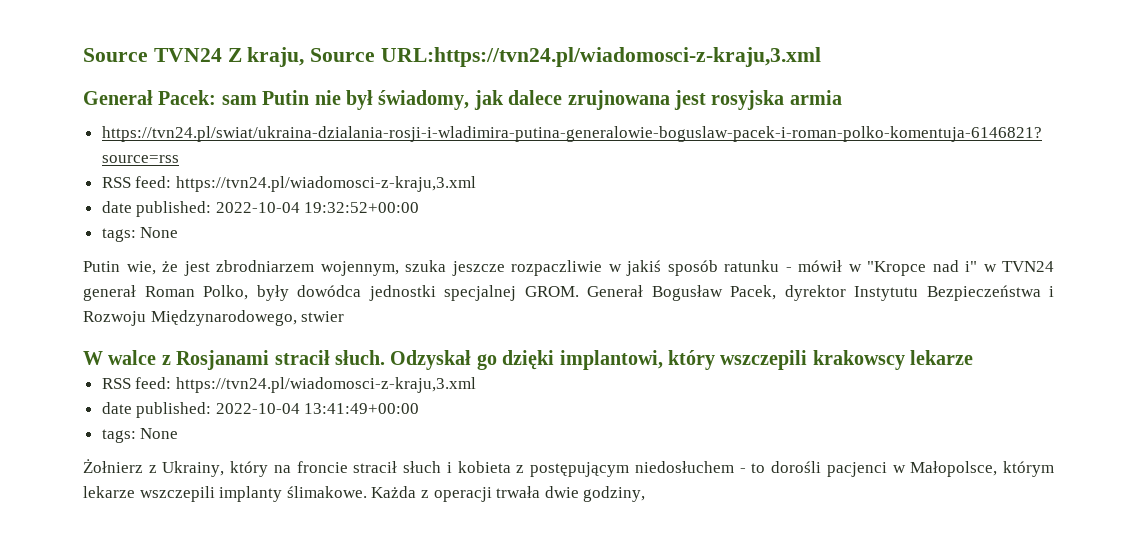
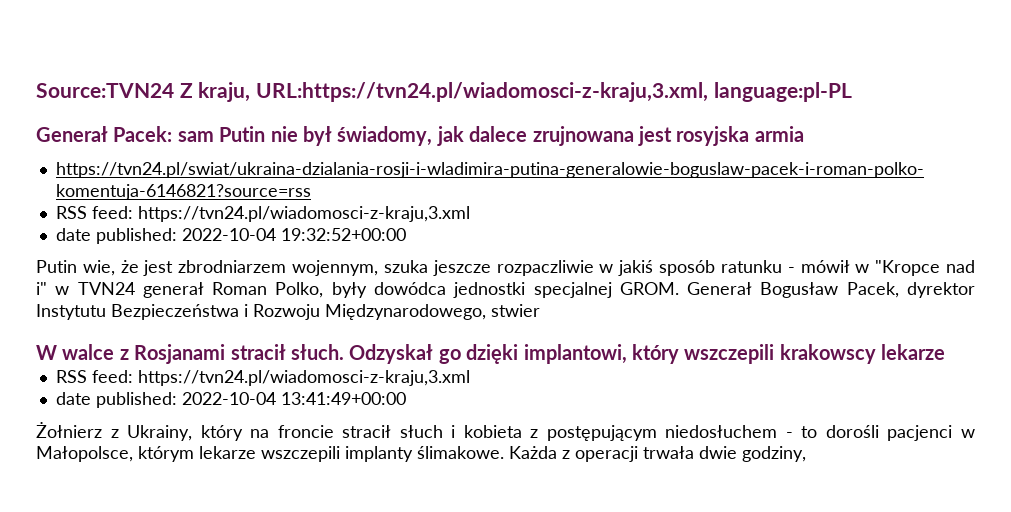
- Source TVN24 Z kraju, Source URL:https://tvn24.pl/wiadomosci-z-kraju,3.xml
+ Source:TVN24 Z kraju, URL:https://tvn24.pl/wiadomosci-z-kraju,3.xml, language:pl-PL
  date published: 2022-10-04 19:32:52+00:00
- tags: None
  date published: 2022-10-04 13:41:49+00:00
- tags: None

